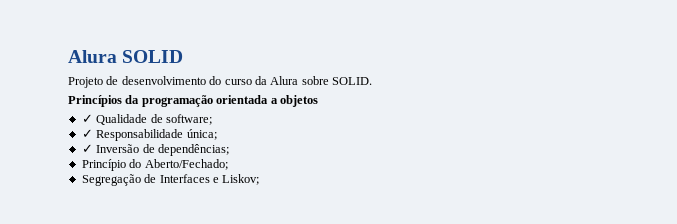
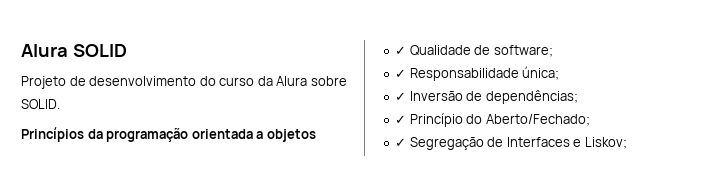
- Princípio do Aberto/Fechado;
+ ✓ Princípio do Aberto/Fechado;
- Segregação de Interfaces e Liskov;
+ ✓ Segregação de Interfaces e Liskov;

